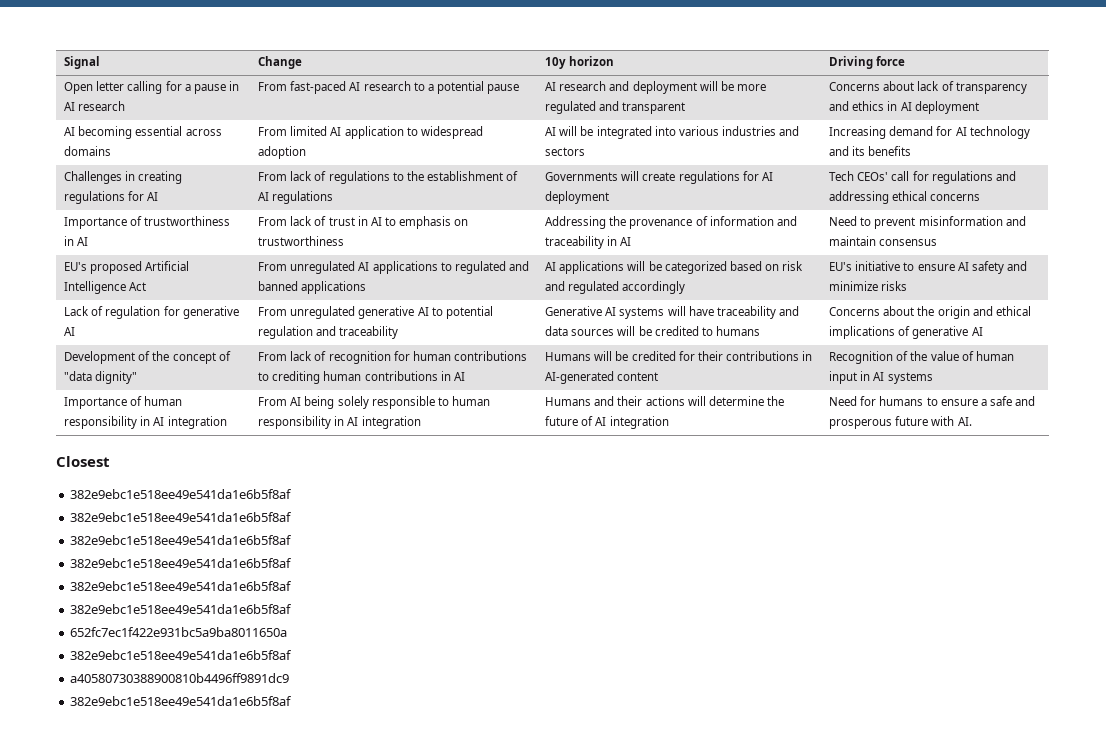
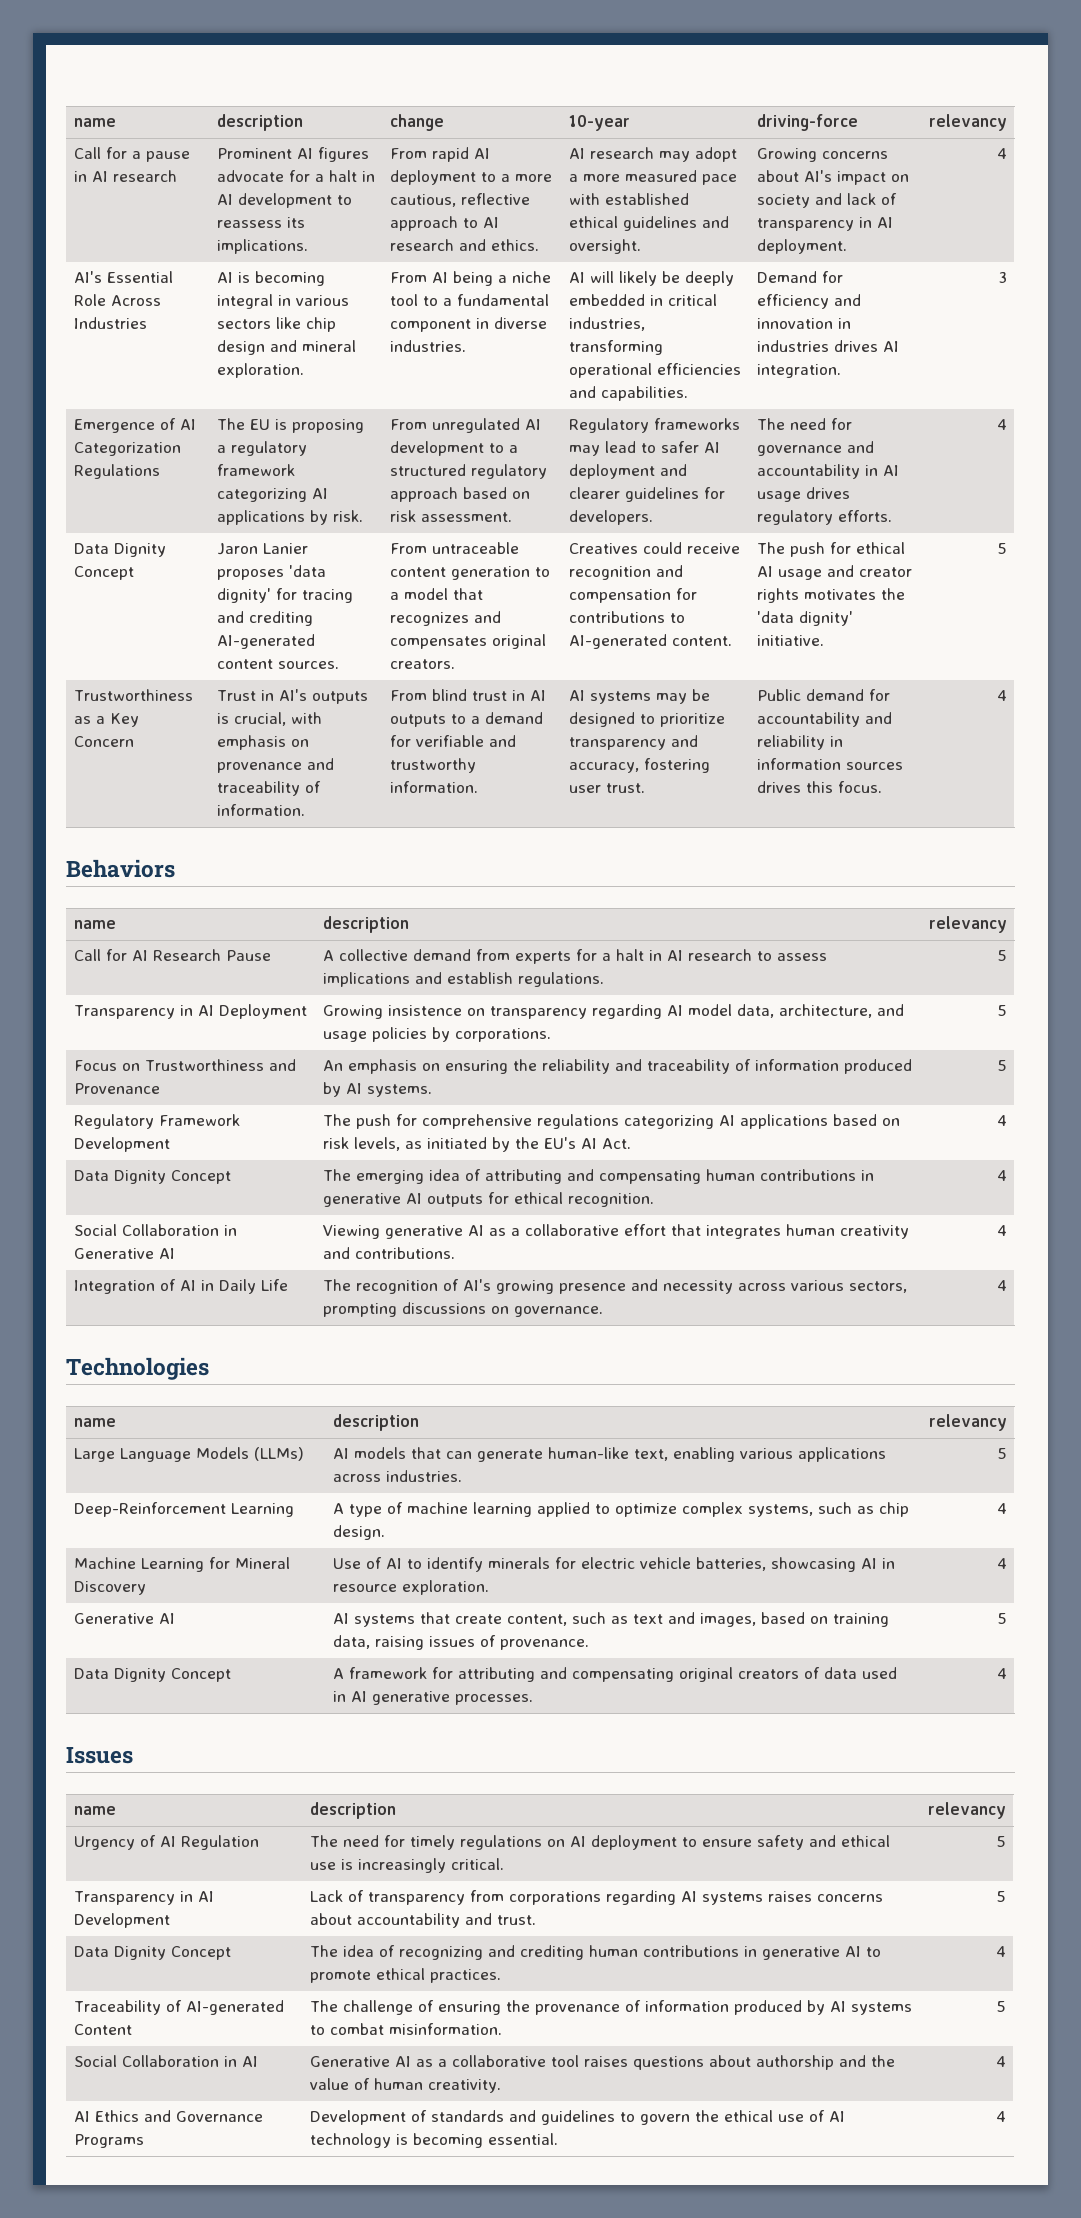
- Signal | Change | 10y horizon | Driving force
- Open letter calling for a pause in AI research | From fast-paced AI research to a potential pause | AI research and deployment will be more regulated and transparent | Concerns about lack of transparency and ethics in AI deployment
- AI becoming essential across domains | From limited AI application to widespread adoption | AI will be integrated into various industries and sectors | Increasing demand for AI technology and its benefits
- Challenges in creating regulations for AI | From lack of regulations to the establishment of AI regulations | Governments will create regulations for AI deployment | Tech CEOs' call for regulations and addressing ethical concerns
- Importance of trustworthiness in AI | From lack of trust in AI to emphasis on trustworthiness | Addressing the provenance of information and traceability in AI | Need to prevent misinformation and maintain consensus
- EU's proposed Artificial Intelligence Act | From unregulated AI applications to regulated and banned applications | AI applications will be categorized based on risk and regulated accordingly | EU's initiative to ensure AI safety and minimize risks
- Lack of regulation for generative AI | From unregulated generative AI to potential regulation and traceability | Generative AI systems will have traceability and data sources will be credited to humans | Concerns about the origin and ethical implications of generative AI
- Development of the concept of "data dignity" | From lack of recognition for human contributions to crediting human contributions in AI | Humans will be credited for their contributions in AI-generated content | Recognition of the value of human input in AI systems
- Importance of human responsibility in AI integration | From AI being solely responsible to human responsibility in AI integration | Humans and their actions will determine the future of AI integration | Need for humans to ensure a safe and prosperous future with AI.
- Closest
- 382e9ebc1e518ee49e541da1e6b5f8af
- 382e9ebc1e518ee49e541da1e6b5f8af
- 382e9ebc1e518ee49e541da1e6b5f8af
- 382e9ebc1e518ee49e541da1e6b5f8af
- 382e9ebc1e518ee49e541da1e6b5f8af
- 382e9ebc1e518ee49e541da1e6b5f8af
- 652fc7ec1f422e931bc5a9ba8011650a
- 382e9ebc1e518ee49e541da1e6b5f8af
- a40580730388900810b4496ff9891dc9
- 382e9ebc1e518ee49e541da1e6b5f8af
+ name | description | change | 10-year | driving-force | relevancy
+ Call for a pause in AI research | Prominent AI figures advocate for a halt in AI development to reassess its implications. | From rapid AI deployment to a more cautious, reflective approach to AI research and ethics. | AI research may adopt a more measured pace with established ethical guidelines and oversight. | Growing concerns about AI's impact on society and lack of transparency in AI deployment. | 4
+ AI's Essential Role Across Industries | AI is becoming integral in various sectors like chip design and mineral exploration. | From AI being a niche tool to a fundamental component in diverse industries. | AI will likely be deeply embedded in critical industries, transforming operational efficiencies and capabilities. | Demand for efficiency and innovation in industries drives AI integration. | 3
+ Emergence of AI Categorization Regulations | The EU is proposing a regulatory framework categorizing AI applications by risk. | From unregulated AI development to a structured regulatory approach based on risk assessment. | Regulatory frameworks may lead to safer AI deployment and clearer guidelines for developers. | The need for governance and accountability in AI usage drives regulatory efforts. | 4
+ Data Dignity Concept | Jaron Lanier proposes 'data dignity' for tracing and crediting AI-generated content sources. | From untraceable content generation to a model that recognizes and compensates original creators. | Creatives could receive recognition and compensation for contributions to AI-generated content. | The push for ethical AI usage and creator rights motivates the 'data dignity' initiative. | 5
+ Trustworthiness as a Key Concern | Trust in AI's outputs is crucial, with emphasis on provenance and traceability of information. | From blind trust in AI outputs to a demand for verifiable and trustworthy information. | AI systems may be designed to prioritize transparency and accuracy, fostering user trust. | Public demand for accountability and reliability in information sources drives this focus. | 4
+ Behaviors
+ name | description | relevancy
+ Call for AI Research Pause | A collective demand from experts for a halt in AI research to assess implications and establish regulations. | 5
+ Transparency in AI Deployment | Growing insistence on transparency regarding AI model data, architecture, and usage policies by corporations. | 5
+ Focus on Trustworthiness and Provenance | An emphasis on ensuring the reliability and traceability of information produced by AI systems. | 5
+ Regulatory Framework Development | The push for comprehensive regulations categorizing AI applications based on risk levels, as initiated by the EU's AI Act. | 4
+ Data Dignity Concept | The emerging idea of attributing and compensating human contributions in generative AI outputs for ethical recognition. | 4
+ Social Collaboration in Generative AI | Viewing generative AI as a collaborative effort that integrates human creativity and contributions. | 4
+ Integration of AI in Daily Life | The recognition of AI's growing presence and necessity across various sectors, prompting discussions on governance. | 4
+ Technologies
+ name | description | relevancy
+ Large Language Models (LLMs) | AI models that can generate human-like text, enabling various applications across industries. | 5
+ Deep-Reinforcement Learning | A type of machine learning applied to optimize complex systems, such as chip design. | 4
+ Machine Learning for Mineral Discovery | Use of AI to identify minerals for electric vehicle batteries, showcasing AI in resource exploration. | 4
+ Generative AI | AI systems that create content, such as text and images, based on training data, raising issues of provenance. | 5
+ Data Dignity Concept | A framework for attributing and compensating original creators of data used in AI generative processes. | 4
+ Issues
+ name | description | relevancy
+ Urgency of AI Regulation | The need for timely regulations on AI deployment to ensure safety and ethical use is increasingly critical. | 5
+ Transparency in AI Development | Lack of transparency from corporations regarding AI systems raises concerns about accountability and trust. | 5
+ Data Dignity Concept | The idea of recognizing and crediting human contributions in generative AI to promote ethical practices. | 4
+ Traceability of AI-generated Content | The challenge of ensuring the provenance of information produced by AI systems to combat misinformation. | 5
+ Social Collaboration in AI | Generative AI as a collaborative tool raises questions about authorship and the value of human creativity. | 4
+ AI Ethics and Governance Programs | Development of standards and guidelines to govern the ethical use of AI technology is becoming essential. | 4

